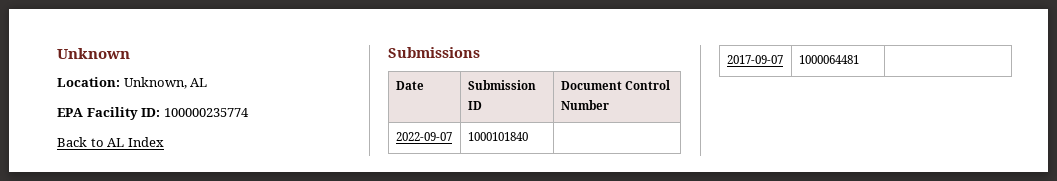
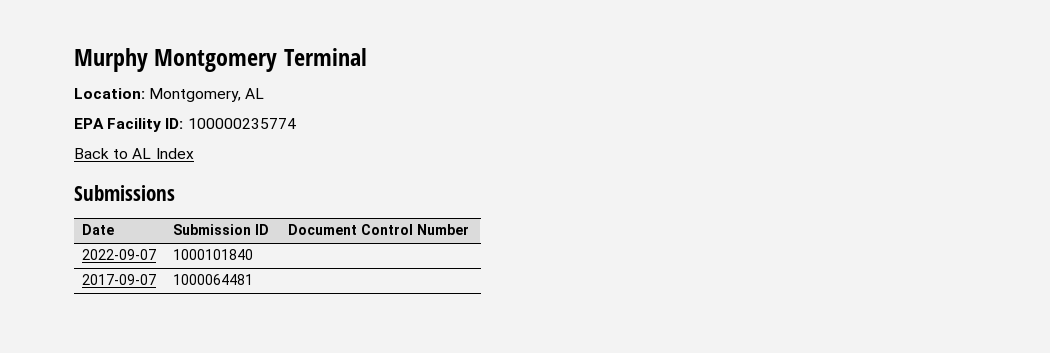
- Unknown
+ Murphy Montgomery Terminal
- Location: Unknown, AL
+ Location: Montgomery, AL

